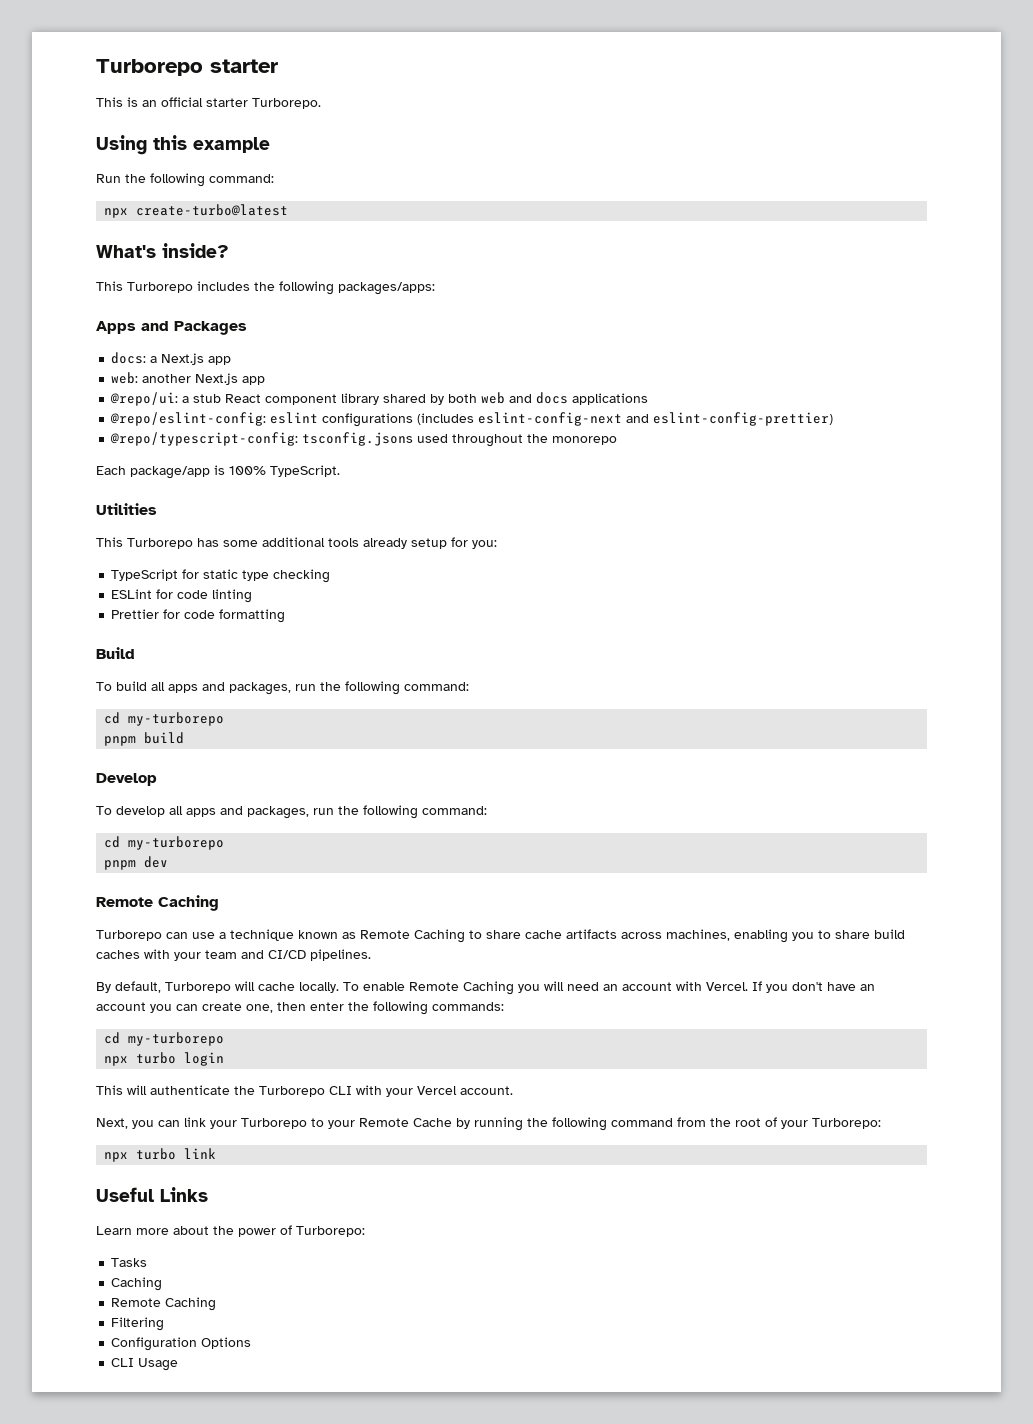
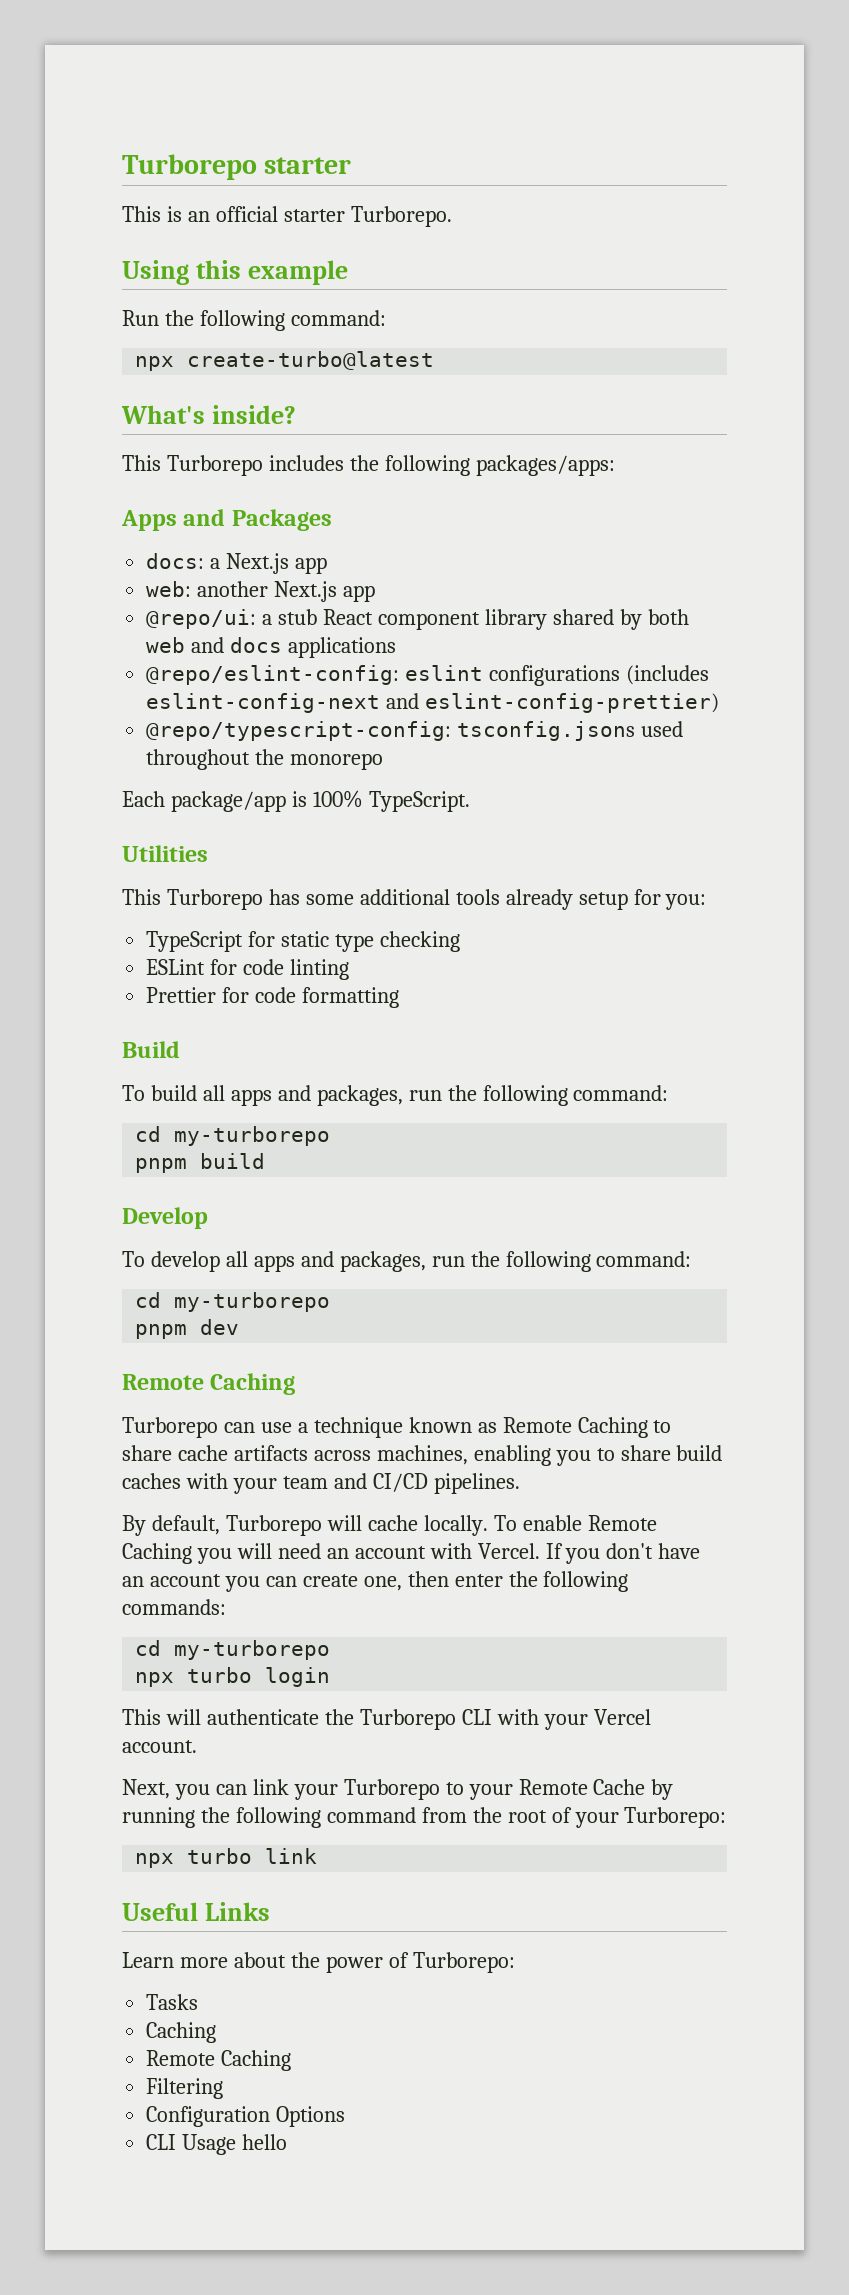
- CLI Usage
+ CLI Usage hello

